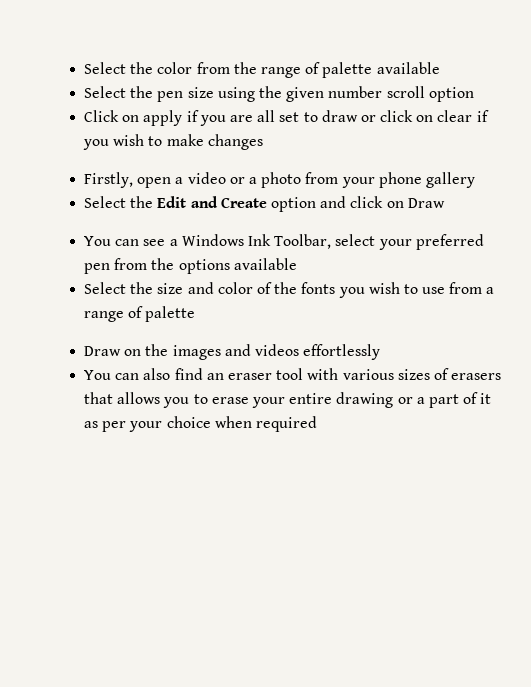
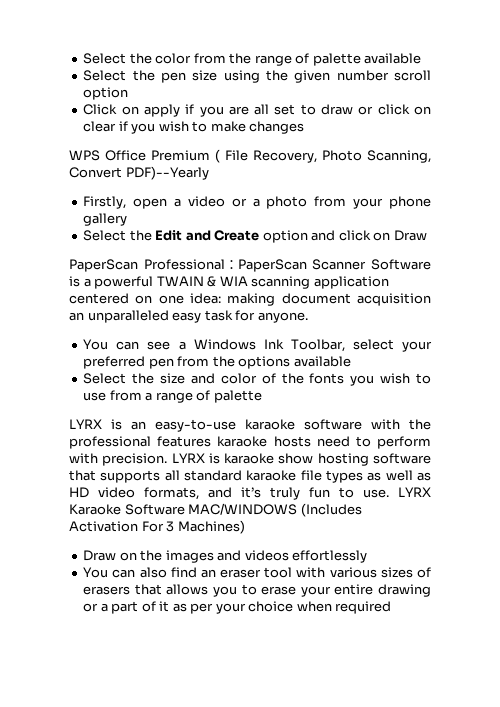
+ WPS Office Premium ( File Recovery, Photo Scanning, Convert PDF)--Yearly
+ PaperScan Professional：PaperScan Scanner Software is a powerful TWAIN & WIA scanning application centered on one idea: making document acquisition an unparalleled easy task for anyone.
+ LYRX is an easy-to-use karaoke software with the professional features karaoke hosts need to perform with precision. LYRX is karaoke show hosting software that supports all standard karaoke file types as well as HD video formats, and it’s truly fun to use. LYRX Karaoke Software MAC/WINDOWS (Includes Activation For 3 Machines)

